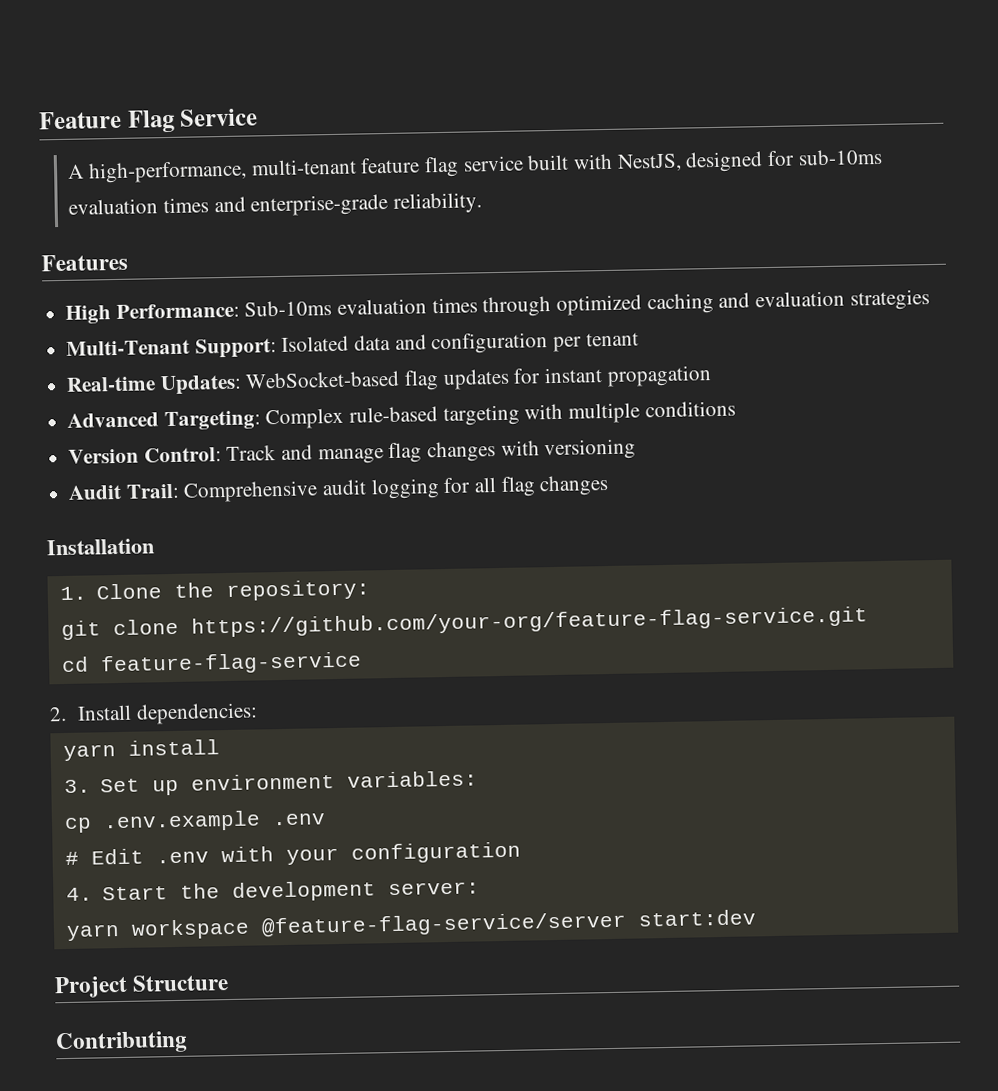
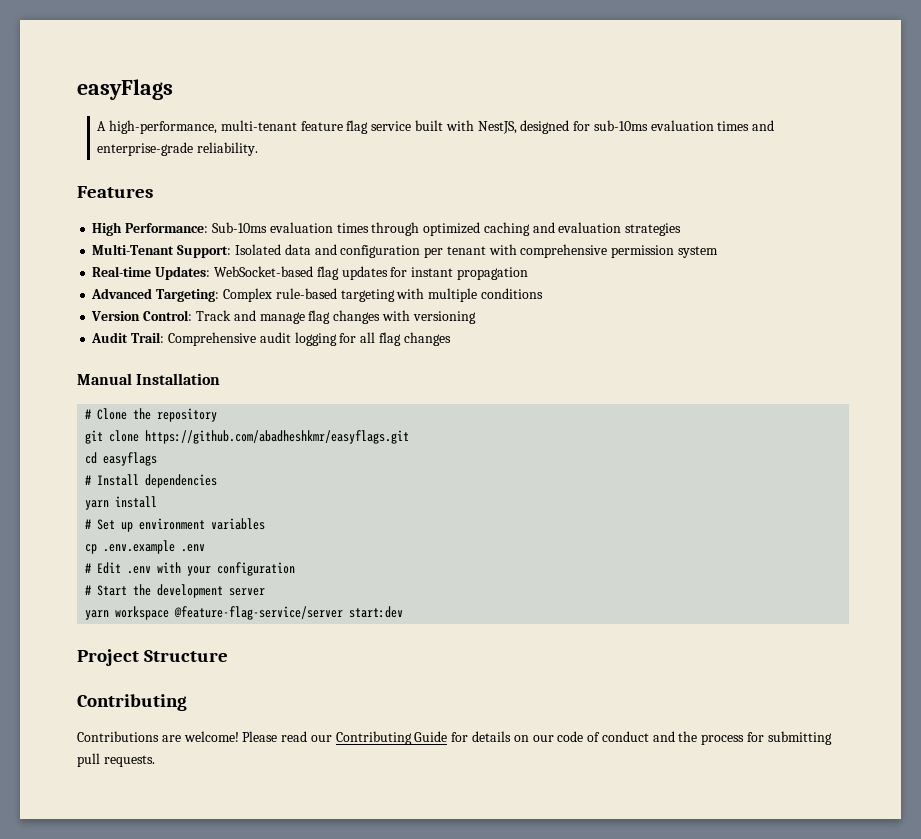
- Feature Flag Service
+ easyFlags
- Multi-Tenant Support: Isolated data and configuration per tenant
+ Multi-Tenant Support: Isolated data and configuration per tenant with comprehensive permission system
- Installation
+ Manual Installation
- 1. Clone the repository:
+ # Clone the repository
- git clone https://github.com/your-org/feature-flag-service.git
+ git clone https://github.com/abadheshkmr/easyflags.git
- cd feature-flag-service
- 2. Install dependencies:
+ cd easyflags
+ # Install dependencies
- 3. Set up environment variables:
+ # Set up environment variables
- 4. Start the development server:
+ # Start the development server
+ Contributions are welcome! Please read our Contributing Guide for details on our code of conduct and the process for submitting pull requests.

